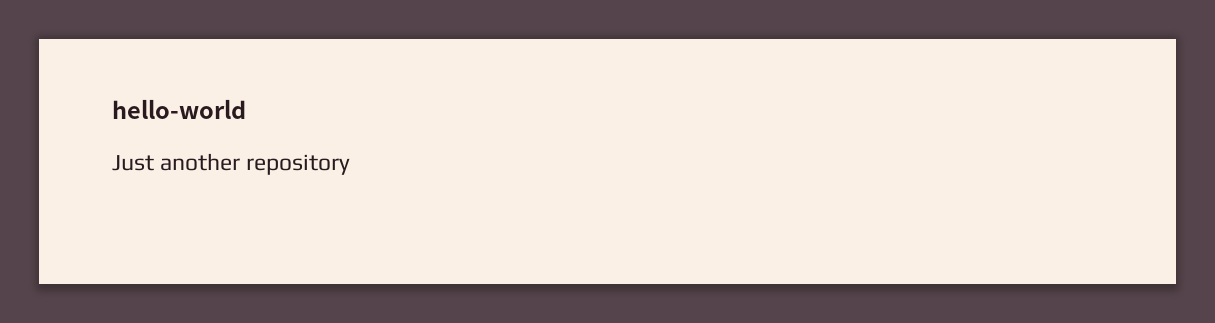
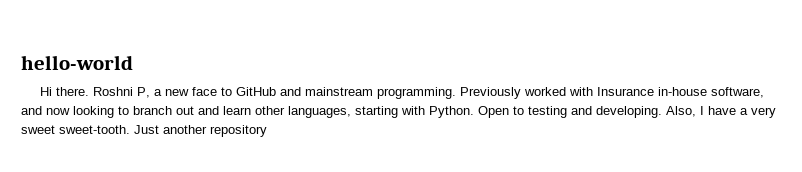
+ Hi there. Roshni P, a new face to GitHub and mainstream programming. Previously worked with Insurance in-house software, and now looking to branch out and learn other languages, starting with Python. Open to testing and developing. Also, I have a very sweet sweet-tooth.

